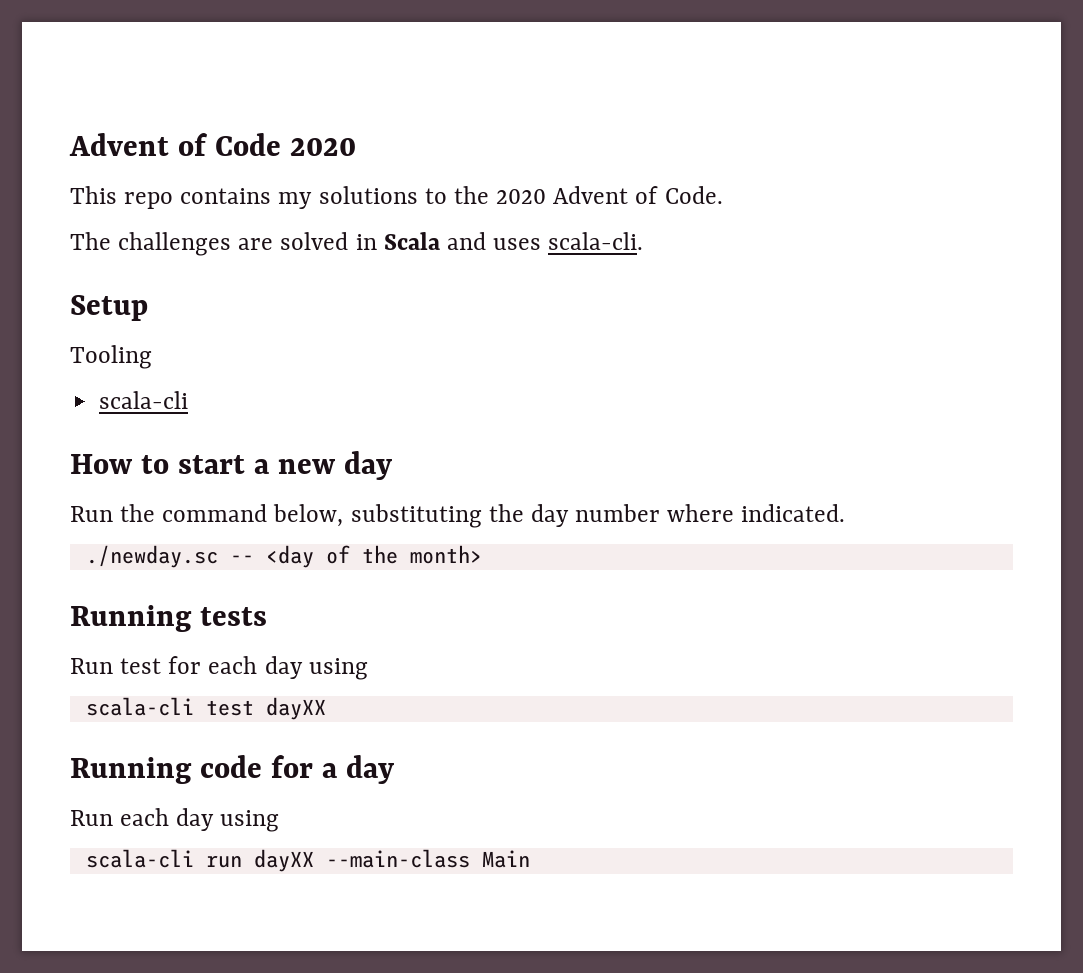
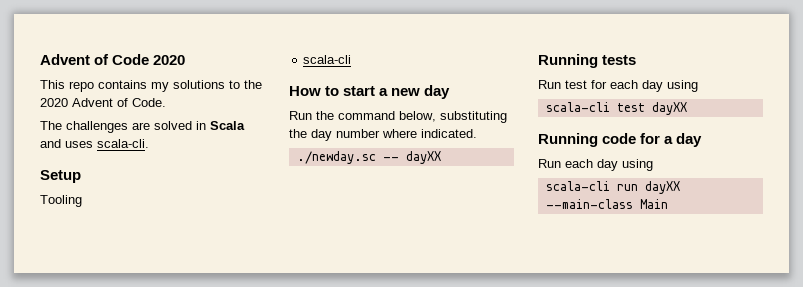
- ./newday.sc -- <day of the month>
+ ./newday.sc -- dayXX

